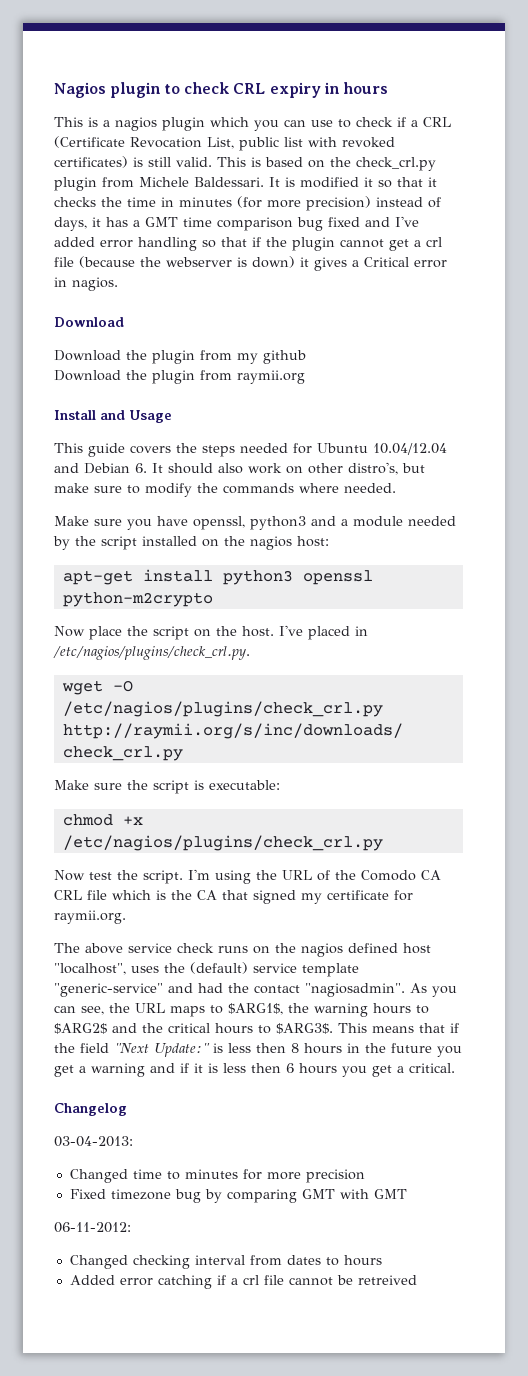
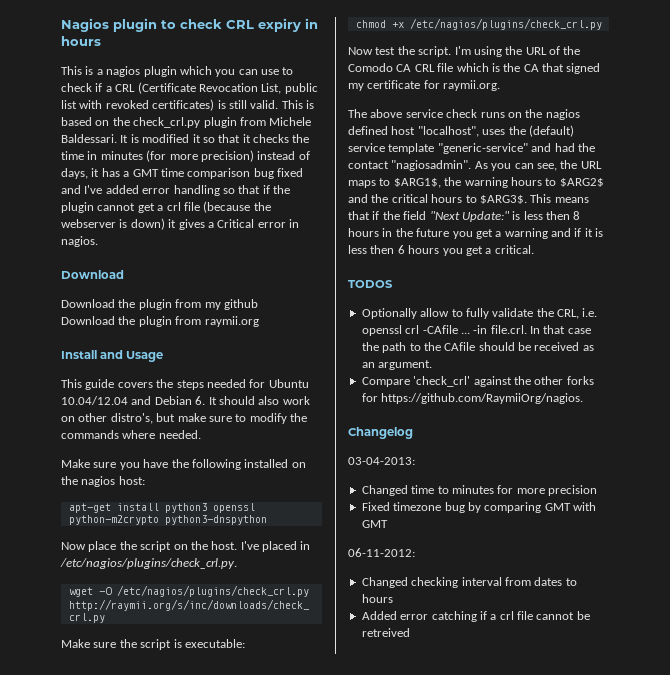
- Make sure you have openssl, python3 and a module needed by the script installed on the nagios host:
+ Make sure you have the following installed on the nagios host:
- apt-get install python3 openssl python-m2crypto
+ apt-get install python3 openssl python-m2crypto python3-dnspython
+ TODOS
+ Optionally allow to fully validate the CRL, i.e. openssl crl -CAfile ... -in file.crl. In that case the path to the CAfile should be received as an argument.
+ Compare 'check_crl' against the other forks for https://github.com/RaymiiOrg/nagios.

